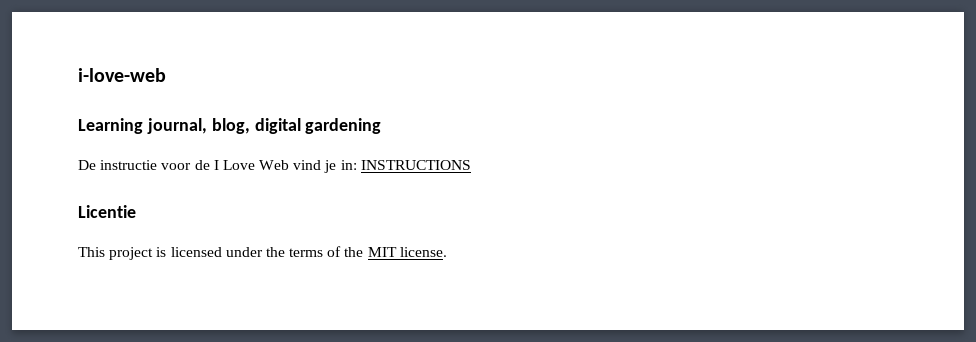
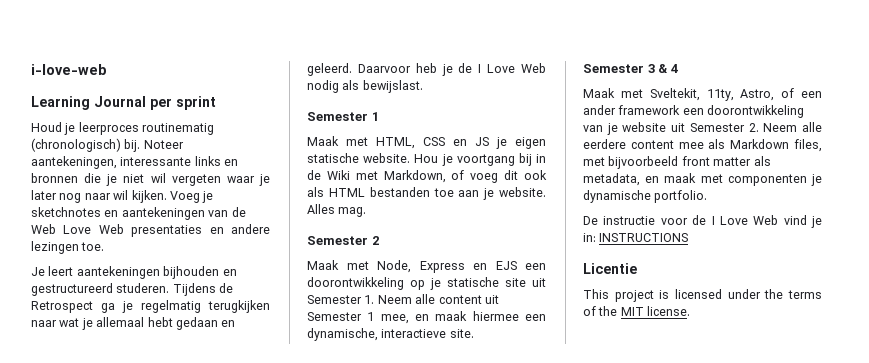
- Learning journal, blog, digital gardening
+ Learning Journal per sprint
+ Houd je leerproces routinematig (chronologisch) bij. Noteer aantekeningen, interessante links en bronnen die je niet wil vergeten waar je later nog naar wil kijken. Voeg je sketchnotes en aantekeningen van de Web Love Web presentaties en andere lezingen toe.
+ Je leert aantekeningen bijhouden en gestructureerd studeren. Tijdens de Retrospect ga je regelmatig terugkijken naar wat je allemaal hebt gedaan en geleerd. Daarvoor heb je de I Love Web nodig als bewijslast.
+ Semester 1
+ Maak met HTML, CSS en JS je eigen statische website. Hou je voortgang bij in de Wiki met Markdown, of voeg dit ook als HTML bestanden toe aan je website. Alles mag.
+ Semester 2
+ Maak met Node, Express en EJS een doorontwikkeling op je statische site uit Semester 1. Neem alle content uit Semester 1 mee, en maak hiermee een dynamische, interactieve site.
+ Semester 3 & 4
+ Maak met Sveltekit, 11ty, Astro, of een ander framework een doorontwikkeling van je website uit Semester 2. Neem alle eerdere content mee als Markdown files, met bijvoorbeeld front matter als metadata, en maak met componenten je dynamische portfolio.

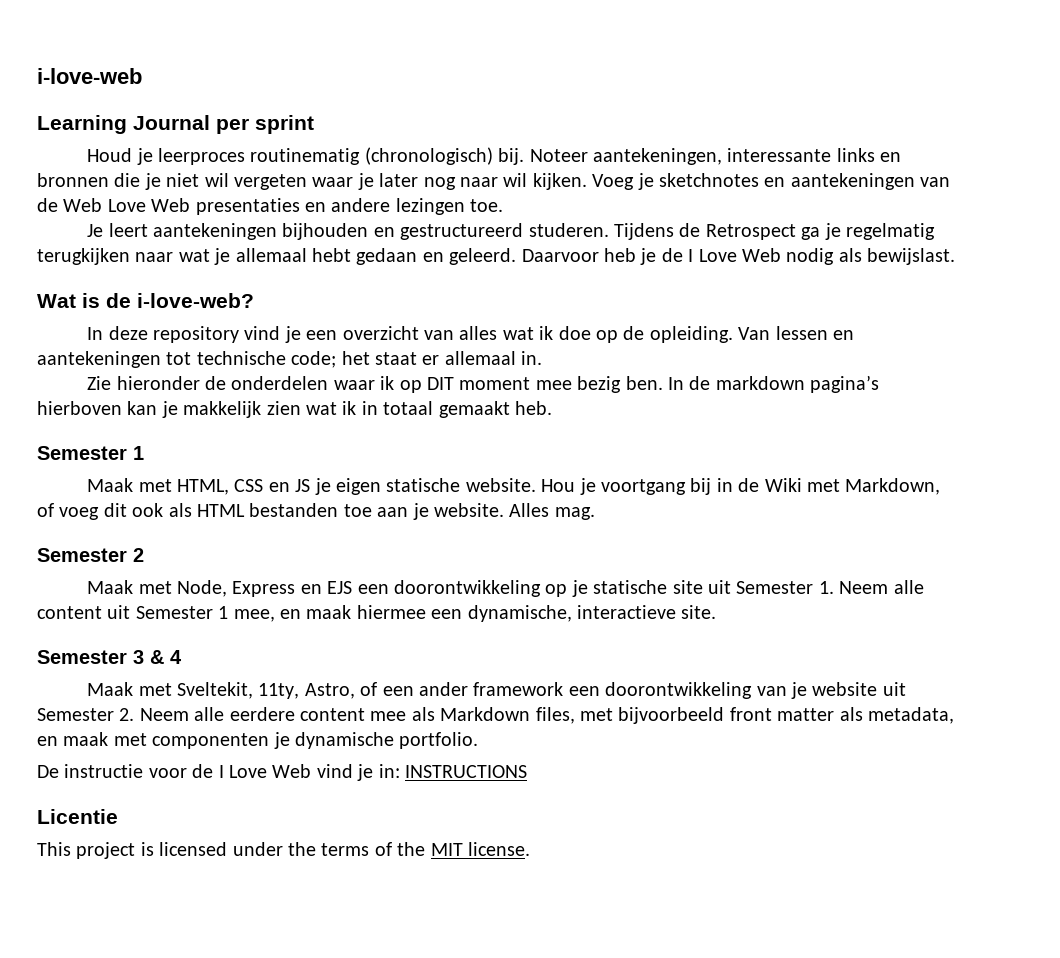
+ Wat is de i-love-web?
+ In deze repository vind je een overzicht van alles wat ik doe op de opleiding. Van lessen en aantekeningen tot technische code; het staat er allemaal in.
+ Zie hieronder de onderdelen waar ik op DIT moment mee bezig ben. In de markdown pagina’s hierboven kan je makkelijk zien wat ik in totaal gemaakt heb.

